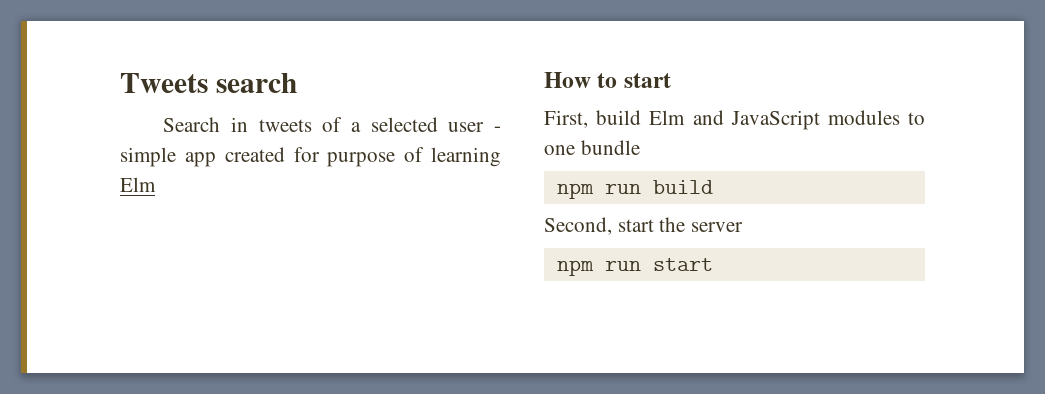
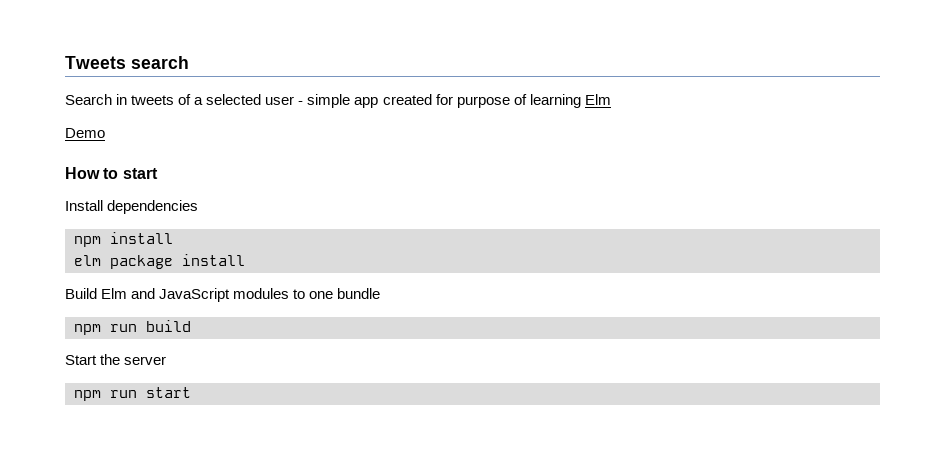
+ Demo
- First, build Elm and JavaScript modules to one bundle
+ Install dependencies
+ npm install
+ elm package install
+ Build Elm and JavaScript modules to one bundle
- Second, start the server
+ Start the server

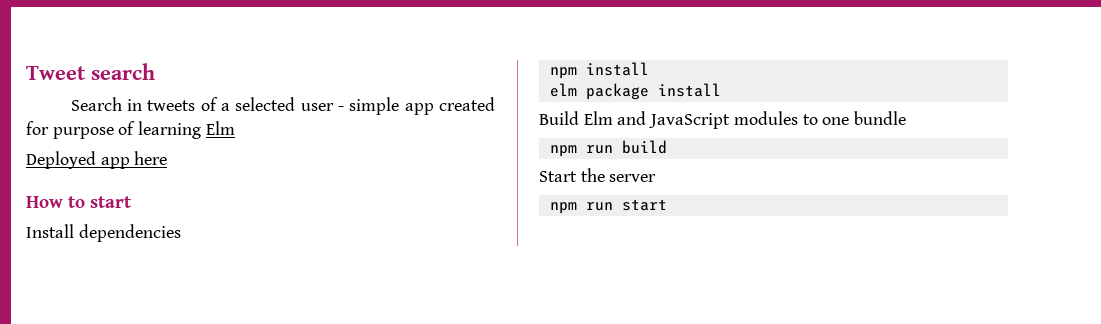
- Tweets search
+ Tweet search
- Demo
+ Deployed app here

